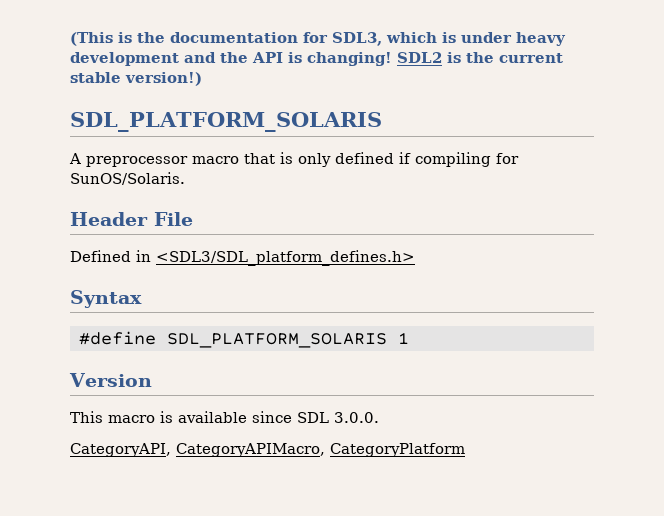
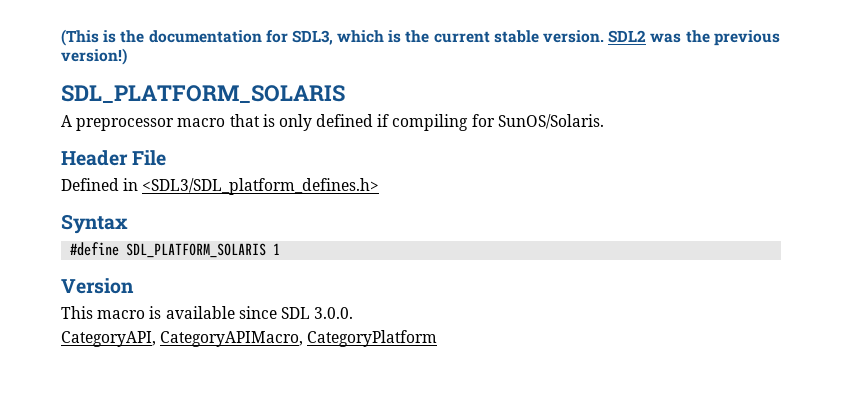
- (This is the documentation for SDL3, which is under heavy development and the API is changing! SDL2 is the current stable version!)
+ (This is the documentation for SDL3, which is the current stable version. SDL2 was the previous version!)

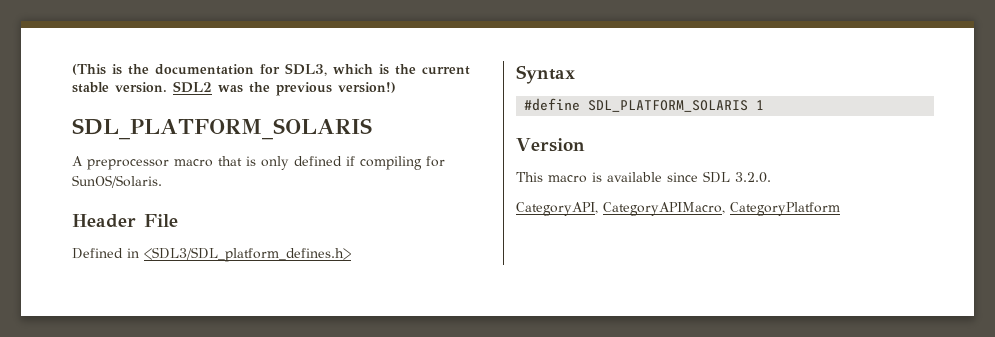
- This macro is available since SDL 3.0.0.
+ This macro is available since SDL 3.2.0.

